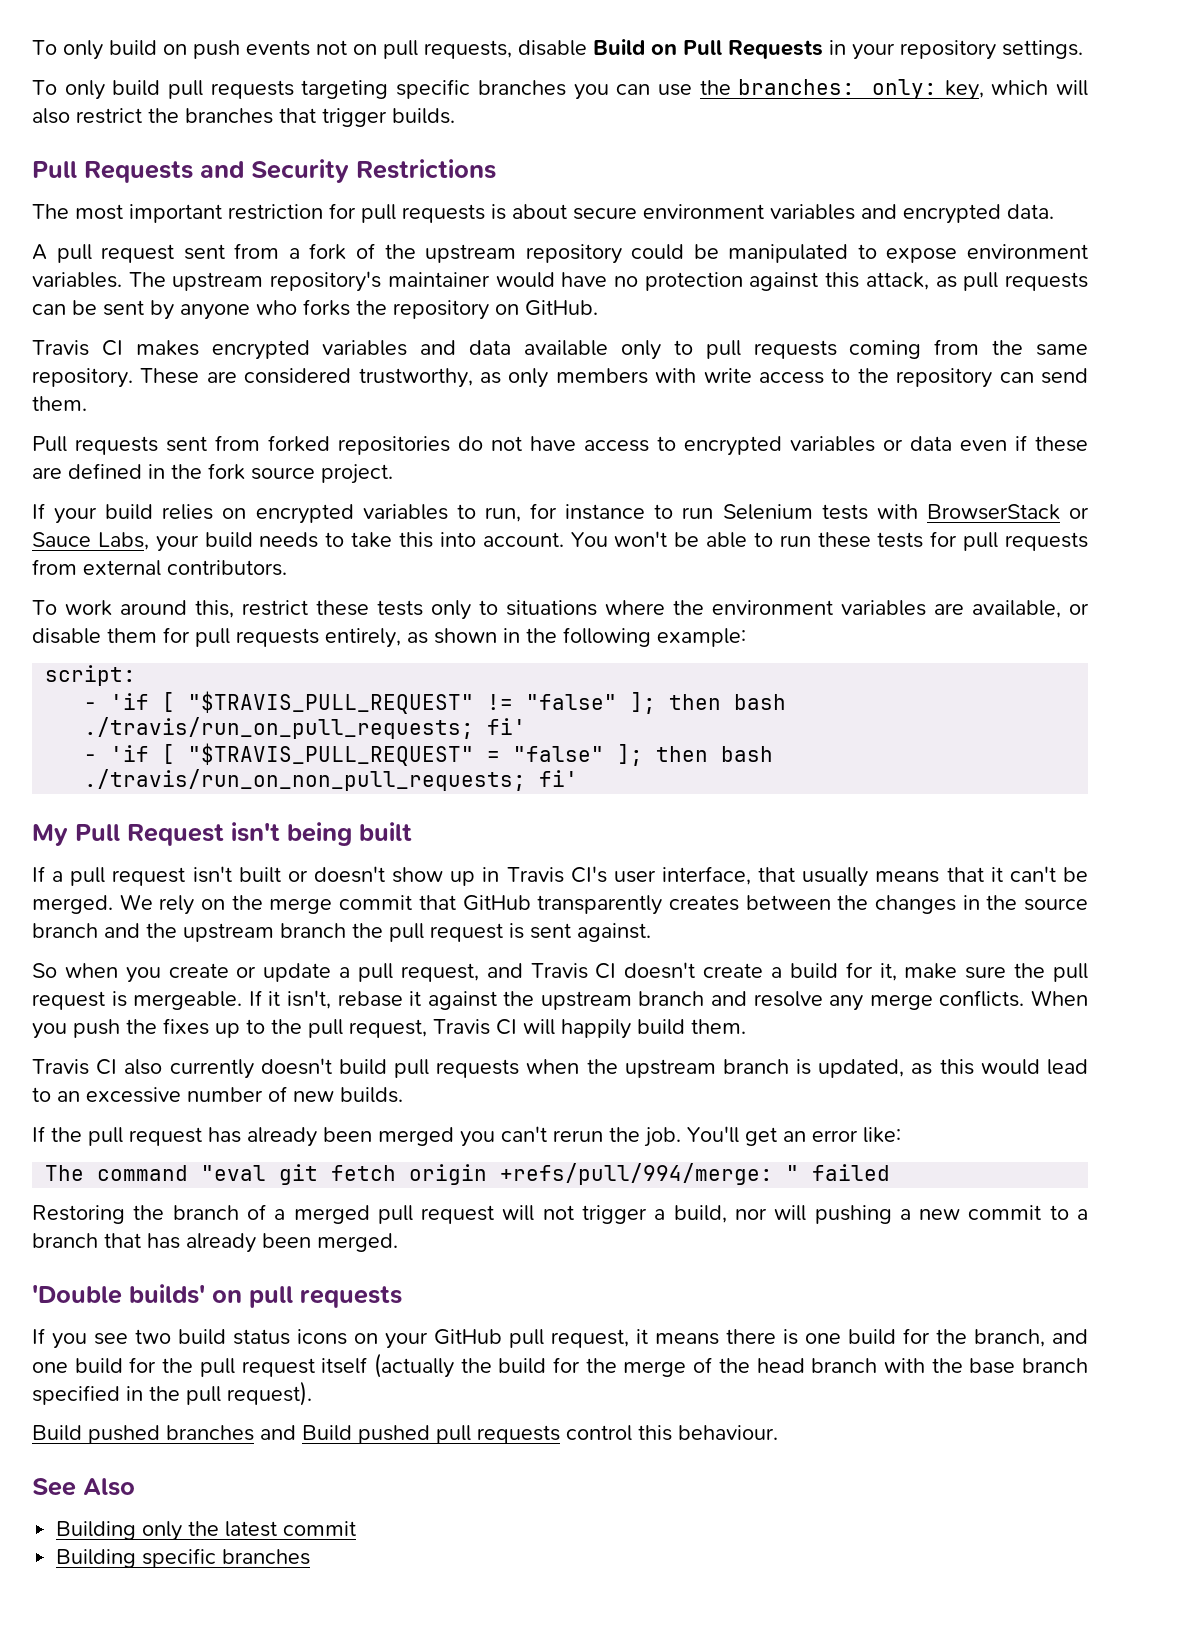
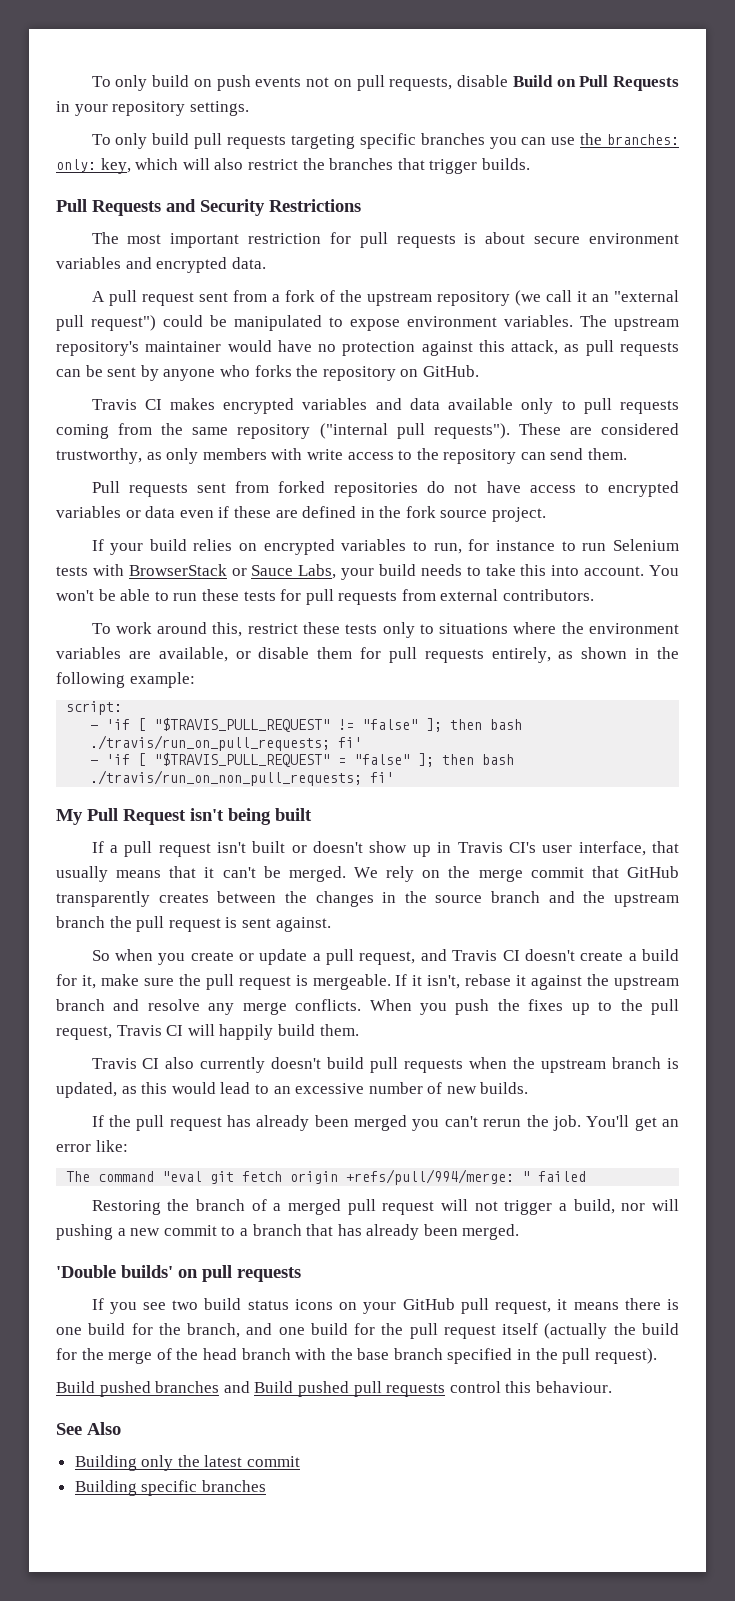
- A pull request sent from a fork of the upstream repository could be manipulated to expose environment variables.
+ A pull request sent from a fork of the upstream repository (we call it an "external pull request") could be manipulated to expose environment variables.
- Travis CI makes encrypted variables and data available only to pull requests coming from the same repository.
+ Travis CI makes encrypted variables and data available only to pull requests coming from the same repository ("internal pull requests").

